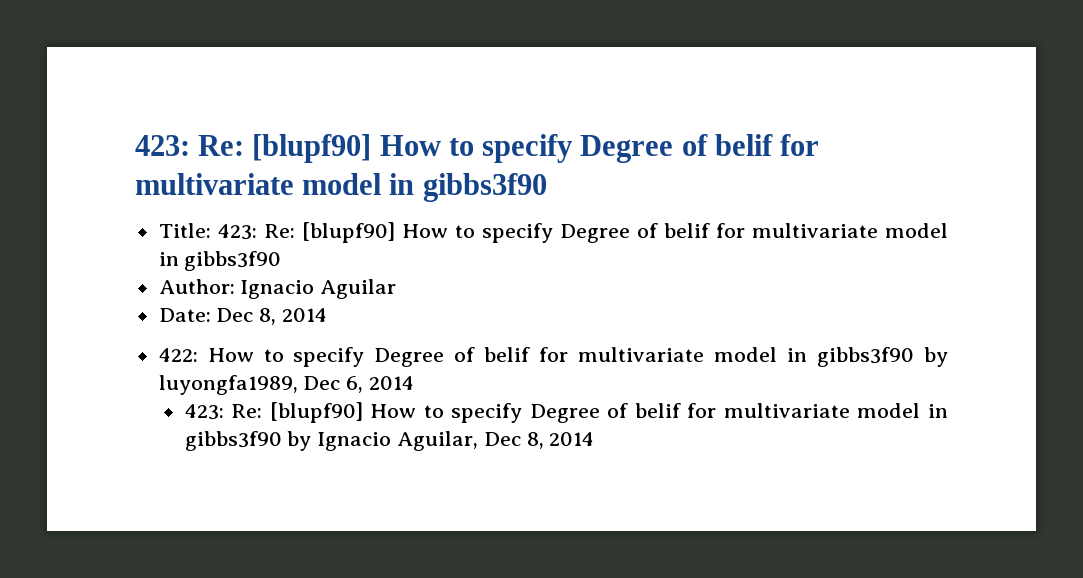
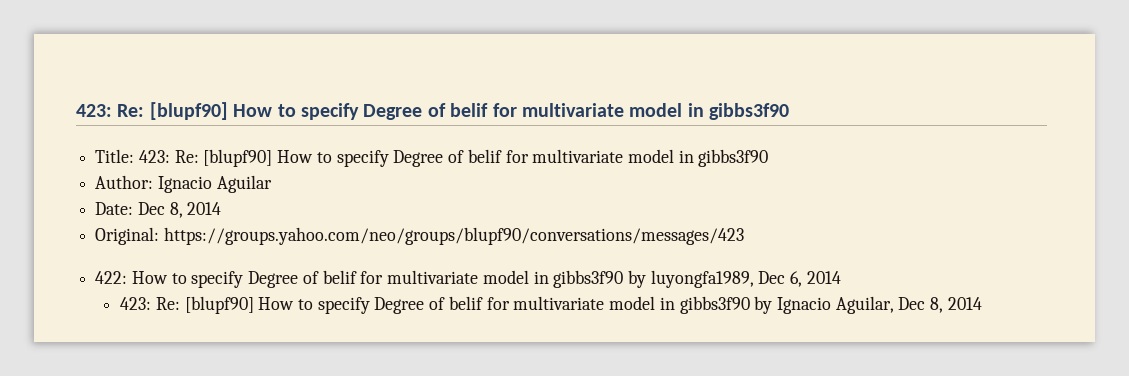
+ Original: https://groups.yahoo.com/neo/groups/blupf90/conversations/messages/423

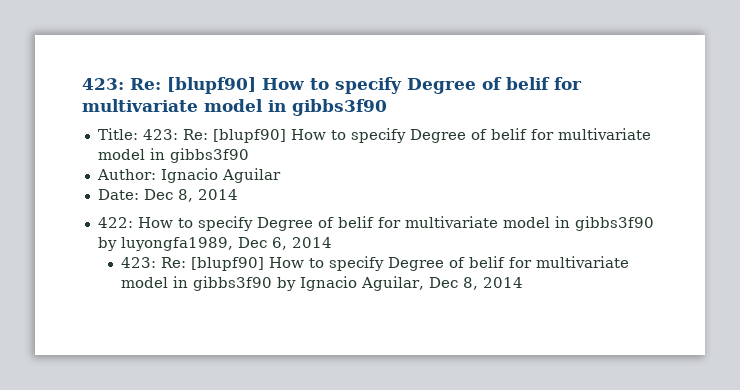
- Original: https://groups.yahoo.com/neo/groups/blupf90/conversations/messages/423

